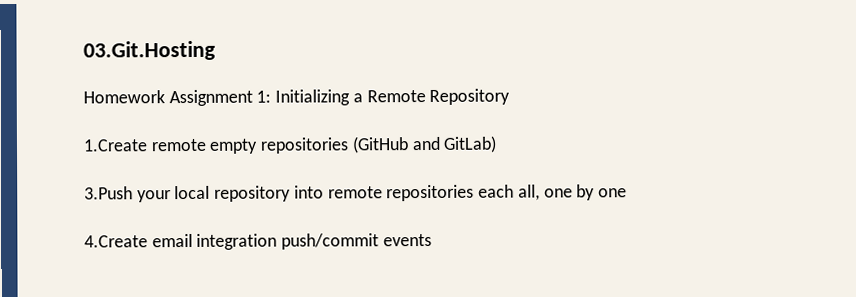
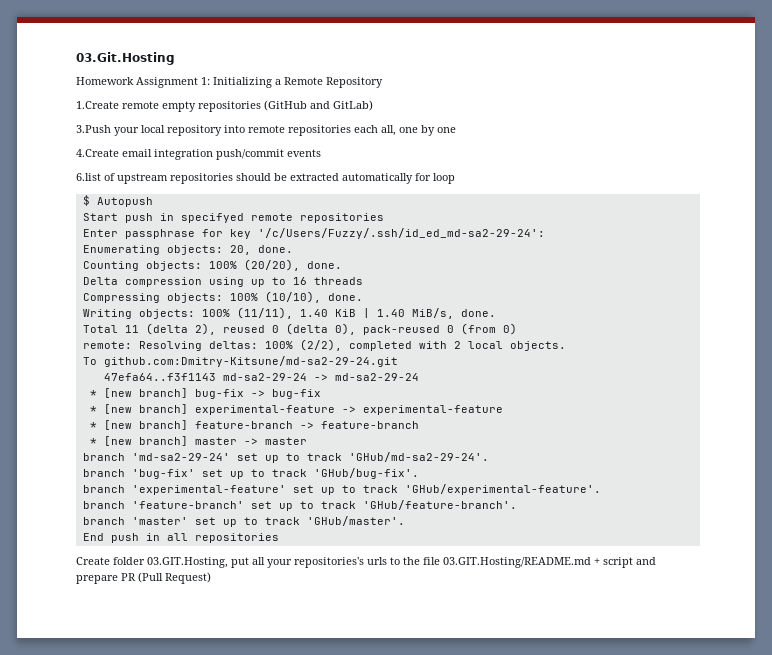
+ 6.list of upstream repositories should be extracted automatically for loop
+ $ Autopush
+ Start push in specifyed remote repositories
+ Enter passphrase for key '/c/Users/Fuzzy/.ssh/id_ed_md-sa2-29-24':
+ Enumerating objects: 20, done.
+ Counting objects: 100% (20/20), done.
+ Delta compression using up to 16 threads
+ Compressing objects: 100% (10/10), done.
+ Writing objects: 100% (11/11), 1.40 KiB | 1.40 MiB/s, done.
+ Total 11 (delta 2), reused 0 (delta 0), pack-reused 0 (from 0)
+ remote: Resolving deltas: 100% (2/2), completed with 2 local objects.
+ To github.com:Dmitry-Kitsune/md-sa2-29-24.git
+ 47efa64..f3f1143 md-sa2-29-24 -> md-sa2-29-24
+ * [new branch] bug-fix -> bug-fix
+ * [new branch] experimental-feature -> experimental-feature
+ * [new branch] feature-branch -> feature-branch
+ * [new branch] master -> master
+ branch 'md-sa2-29-24' set up to track 'GHub/md-sa2-29-24'.
+ branch 'bug-fix' set up to track 'GHub/bug-fix'.
+ branch 'experimental-feature' set up to track 'GHub/experimental-feature'.
+ branch 'feature-branch' set up to track 'GHub/feature-branch'.
+ branch 'master' set up to track 'GHub/master'.
+ End push in all repositories
+ Create folder 03.GIT.Hosting, put all your repositories's urls to the file 03.GIT.Hosting/README.md + script and prepare PR (Pull Request)

